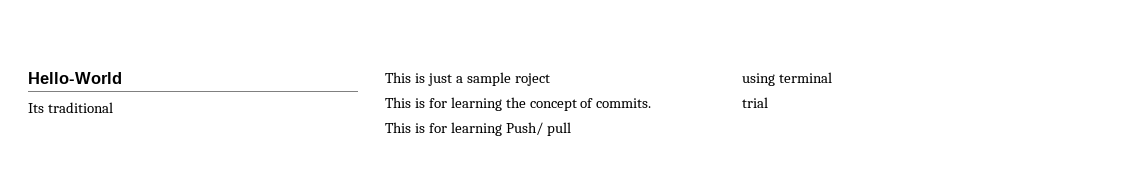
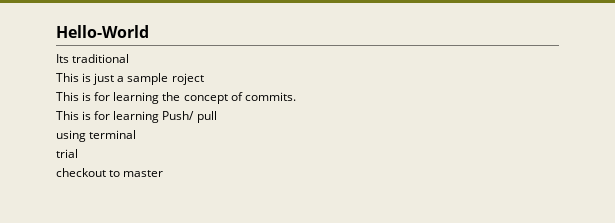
+ checkout to master

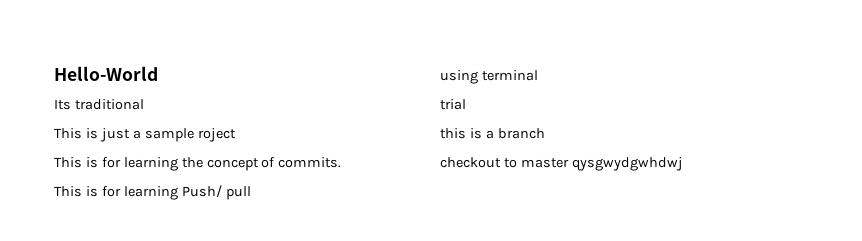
+ this is a branch
- checkout to master
+ checkout to master qysgwydgwhdwj

